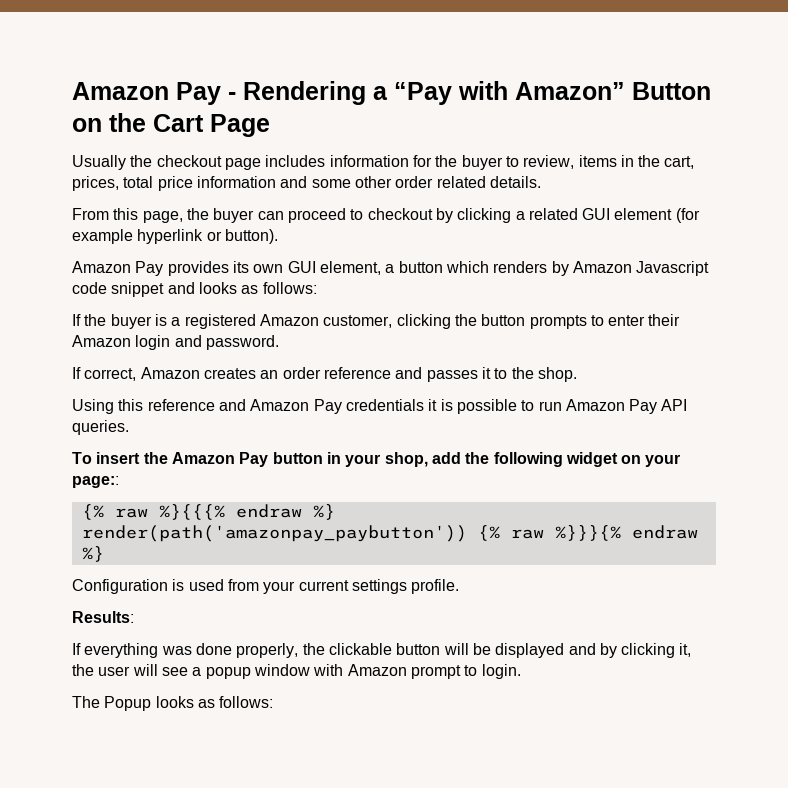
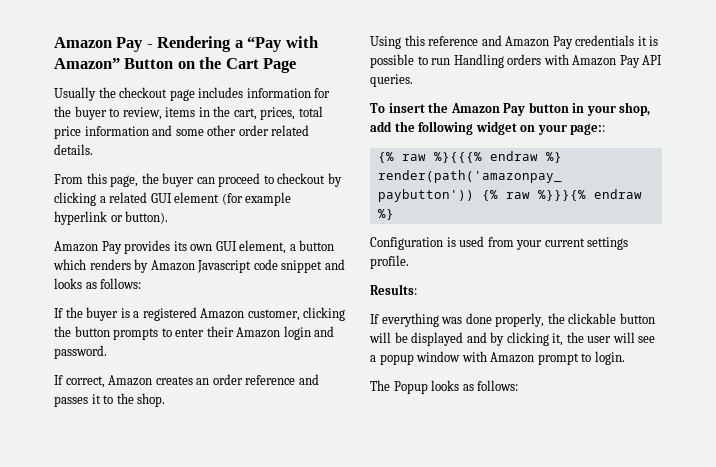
- Using this reference and Amazon Pay credentials it is possible to run Amazon Pay API queries.
+ Using this reference and Amazon Pay credentials it is possible to run Handling orders with Amazon Pay API queries.

